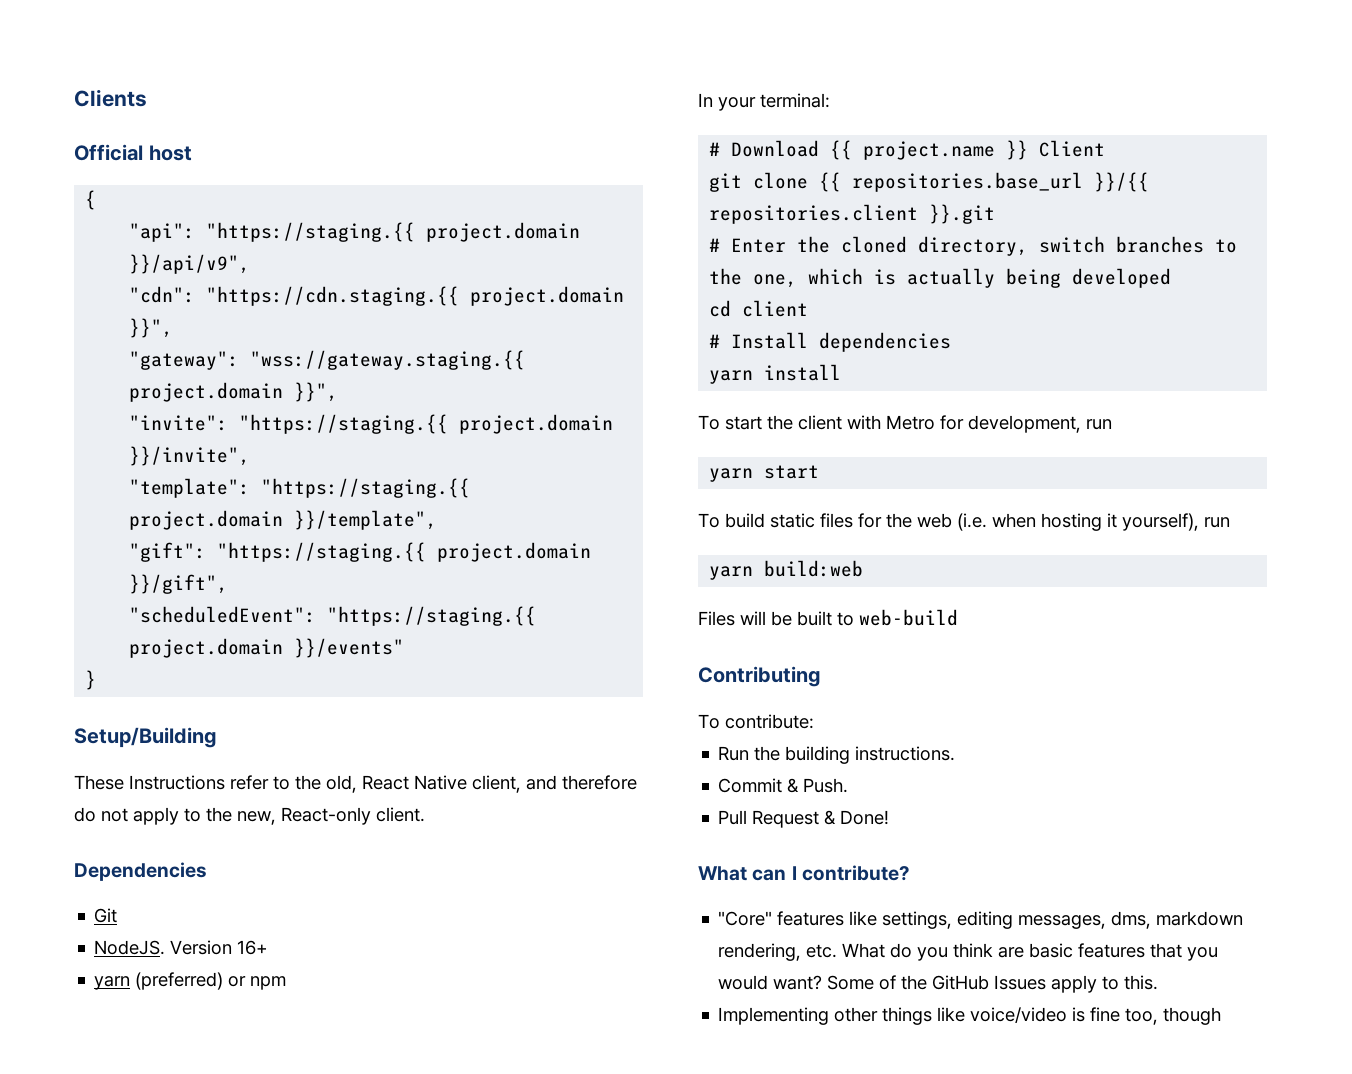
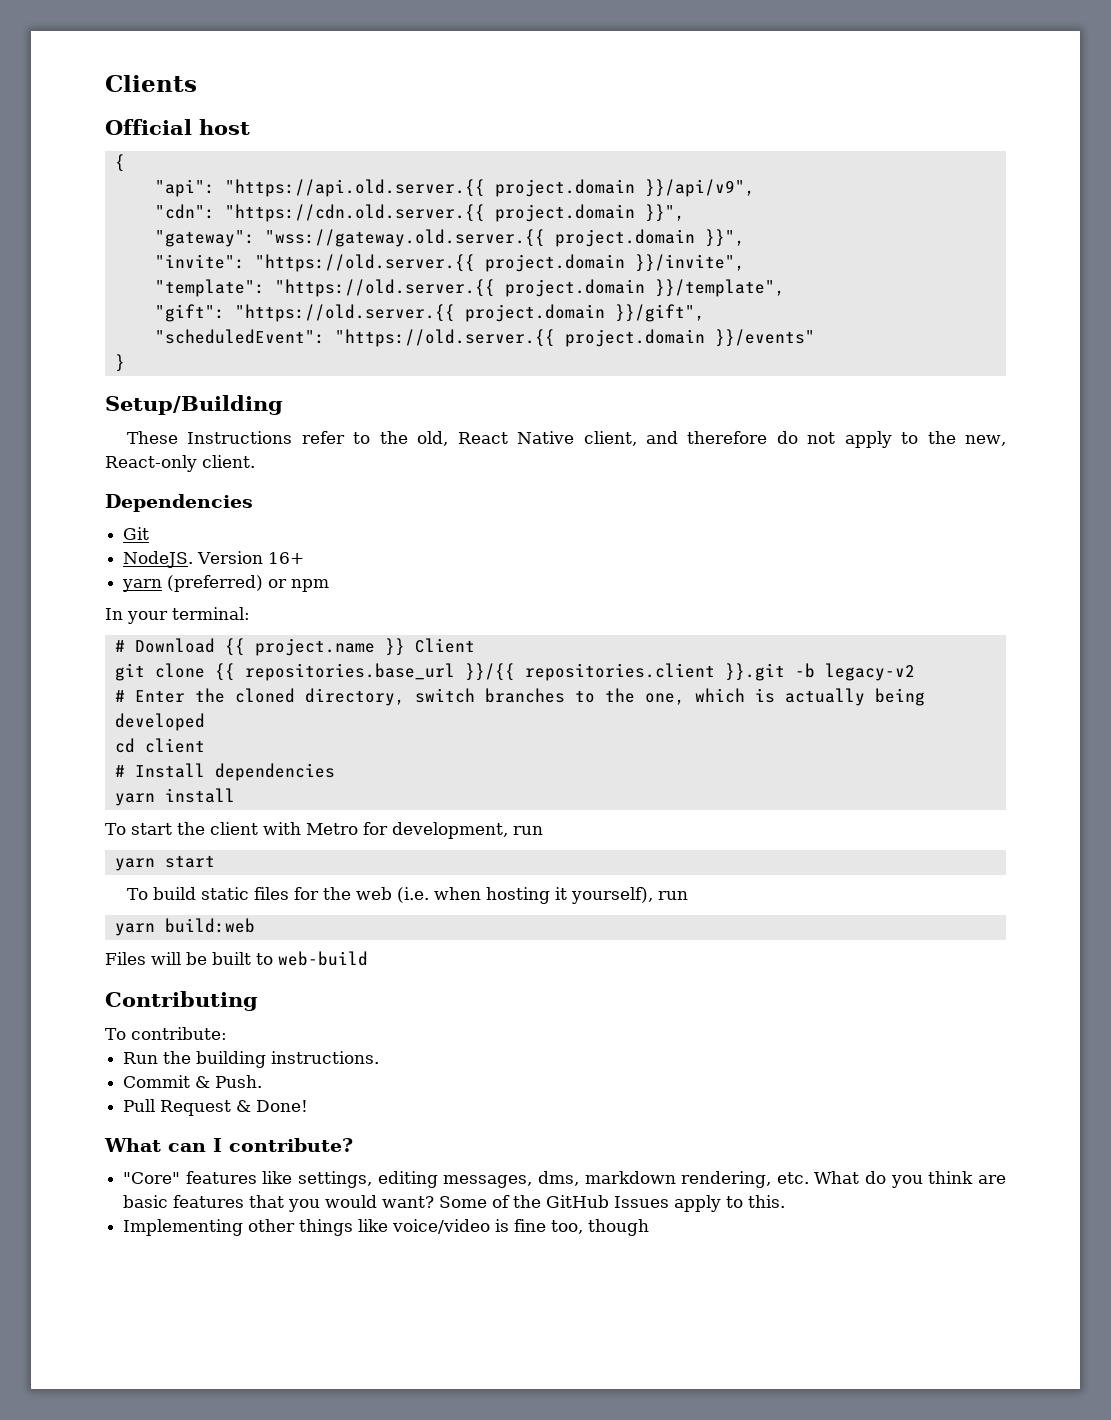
- "api": "https://staging.{{ project.domain }}/api/v9",
+ "api": "https://api.old.server.{{ project.domain }}/api/v9",
- "cdn": "https://cdn.staging.{{ project.domain }}",
+ "cdn": "https://cdn.old.server.{{ project.domain }}",
- "gateway": "wss://gateway.staging.{{ project.domain }}",
+ "gateway": "wss://gateway.old.server.{{ project.domain }}",
- "invite": "https://staging.{{ project.domain }}/invite",
+ "invite": "https://old.server.{{ project.domain }}/invite",
- "template": "https://staging.{{ project.domain }}/template",
+ "template": "https://old.server.{{ project.domain }}/template",
- "gift": "https://staging.{{ project.domain }}/gift",
+ "gift": "https://old.server.{{ project.domain }}/gift",
- "scheduledEvent": "https://staging.{{ project.domain }}/events"
+ "scheduledEvent": "https://old.server.{{ project.domain }}/events"
- git clone {{ repositories.base_url }}/{{ repositories.client }}.git
+ git clone {{ repositories.base_url }}/{{ repositories.client }}.git -b legacy-v2

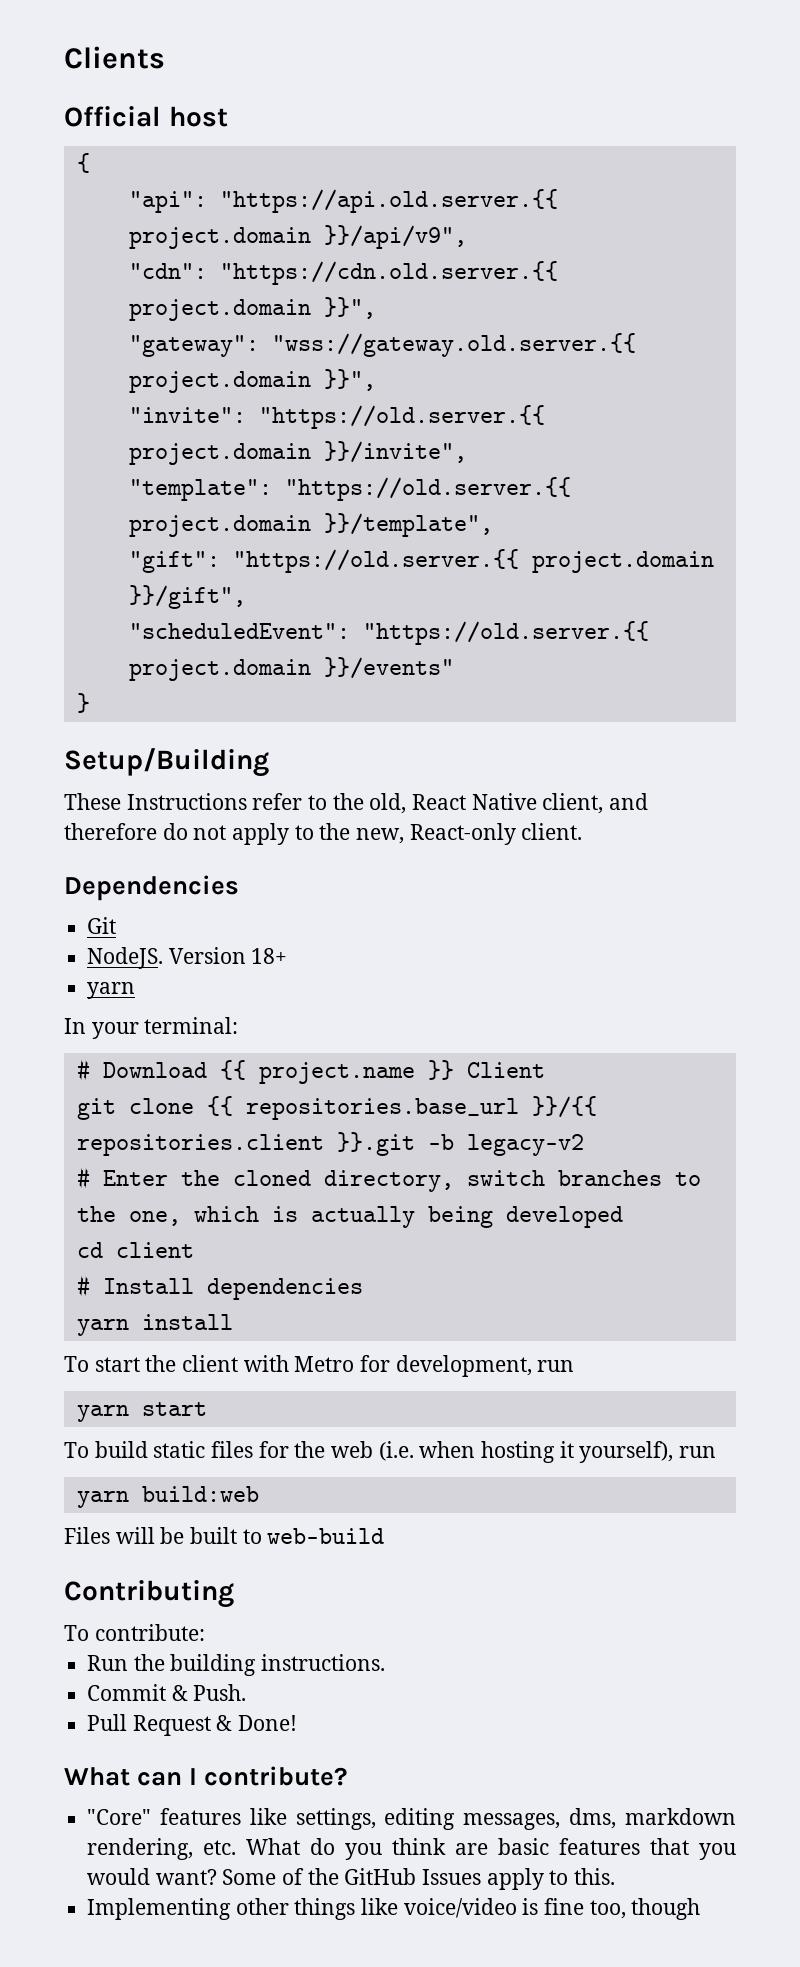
- Version 16+
- yarn (preferred) or npm
+ Version 18+
+ yarn

